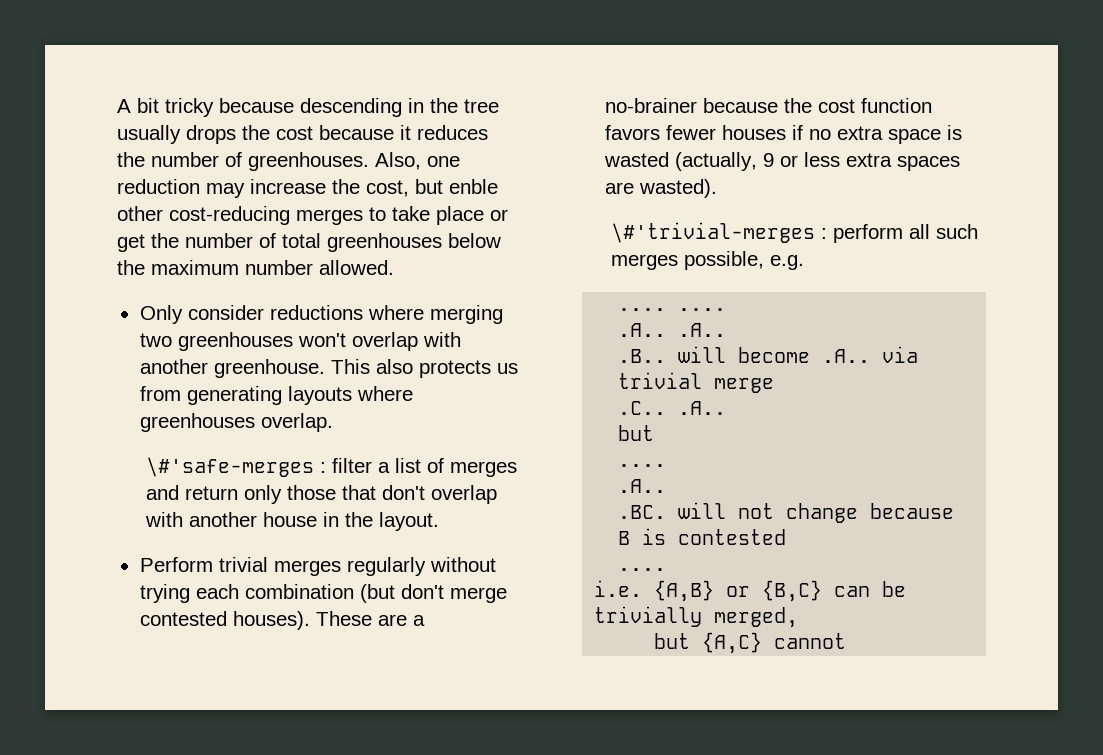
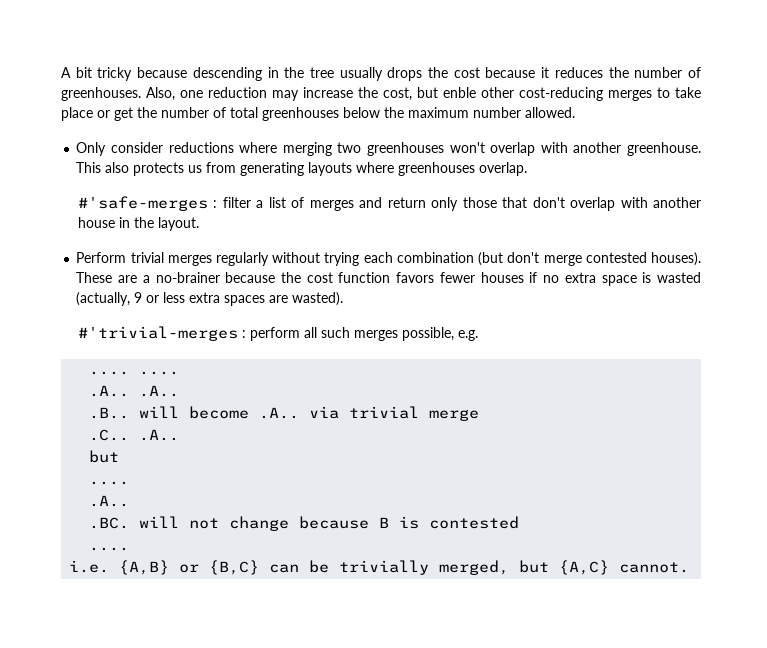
- \#'safe-merges : filter a list of merges and return only those that don't overlap with another house in the layout.
+ #'safe-merges : filter a list of merges and return only those that don't overlap with another house in the layout.
- \#'trivial-merges : perform all such merges possible, e.g.
+ #'trivial-merges : perform all such merges possible, e.g.
- i.e. {A,B} or {B,C} can be trivially merged,
- but {A,C} cannot
+ i.e. {A,B} or {B,C} can be trivially merged, but {A,C} cannot.

